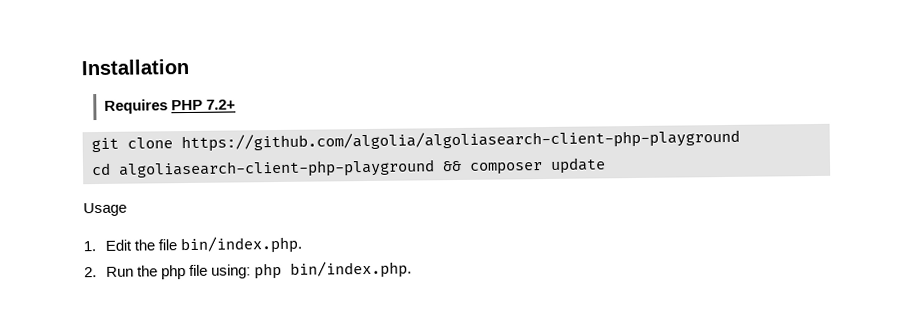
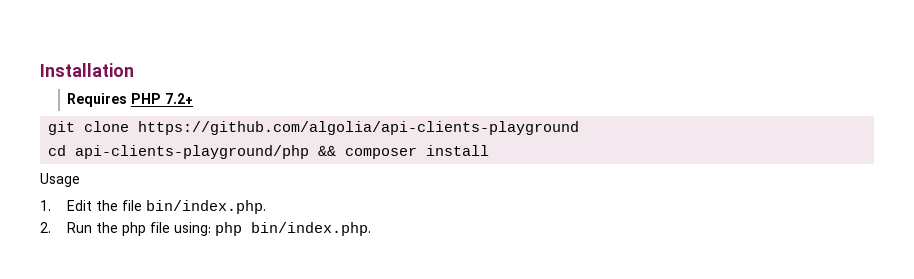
- git clone https://github.com/algolia/algoliasearch-client-php-playground
+ git clone https://github.com/algolia/api-clients-playground
- cd algoliasearch-client-php-playground && composer update
+ cd api-clients-playground/php && composer install

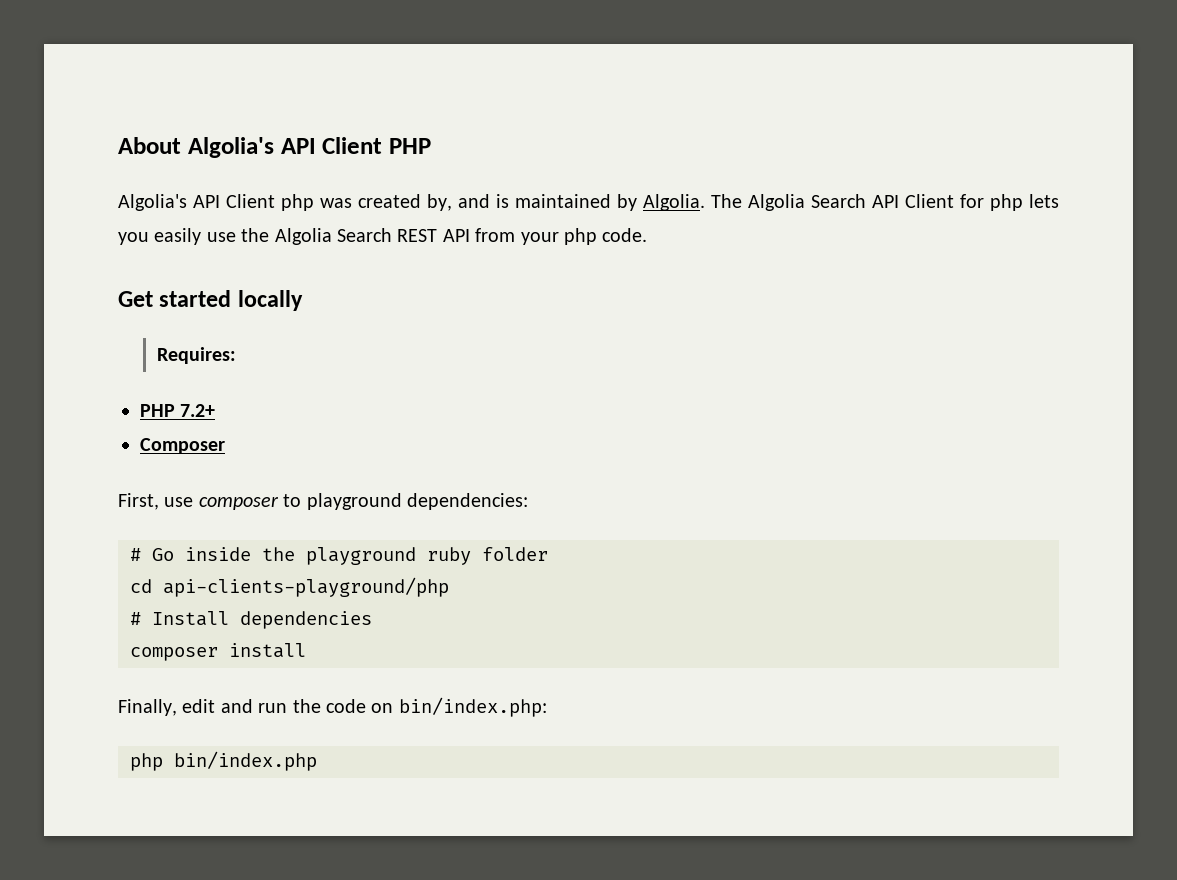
- Installation
- Requires PHP 7.2+
- git clone https://github.com/algolia/api-clients-playground
+ About Algolia's API Client PHP
+ Algolia's API Client php was created by, and is maintained by Algolia. The Algolia Search API Client for php lets you easily use the Algolia Search REST API from your php code.
+ Get started locally
+ Requires:
+ PHP 7.2+
+ Composer
+ First, use composer to playground dependencies:
+ # Go inside the playground ruby folder
- cd api-clients-playground/php && composer install
+ cd api-clients-playground/php
+ # Install dependencies
+ composer install
- Usage
- 1. Edit the file bin/index.php.
- 2. Run the php file using: php bin/index.php.
+ Finally, edit and run the code on bin/index.php:
+ php bin/index.php

